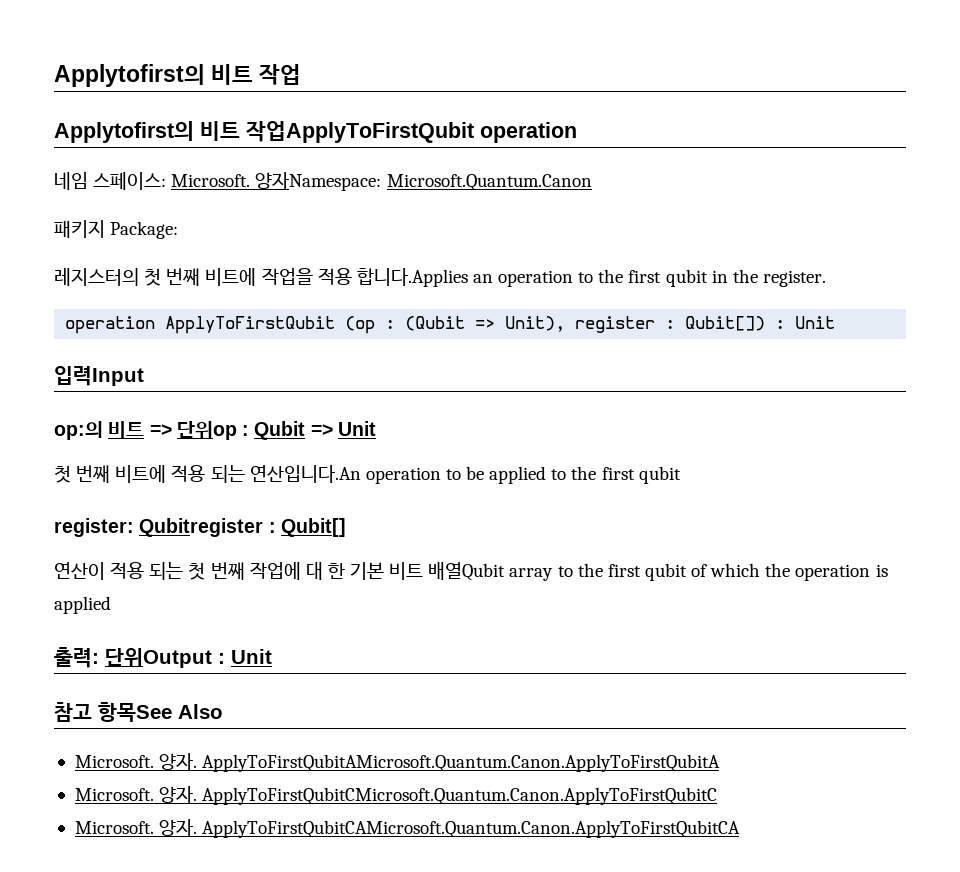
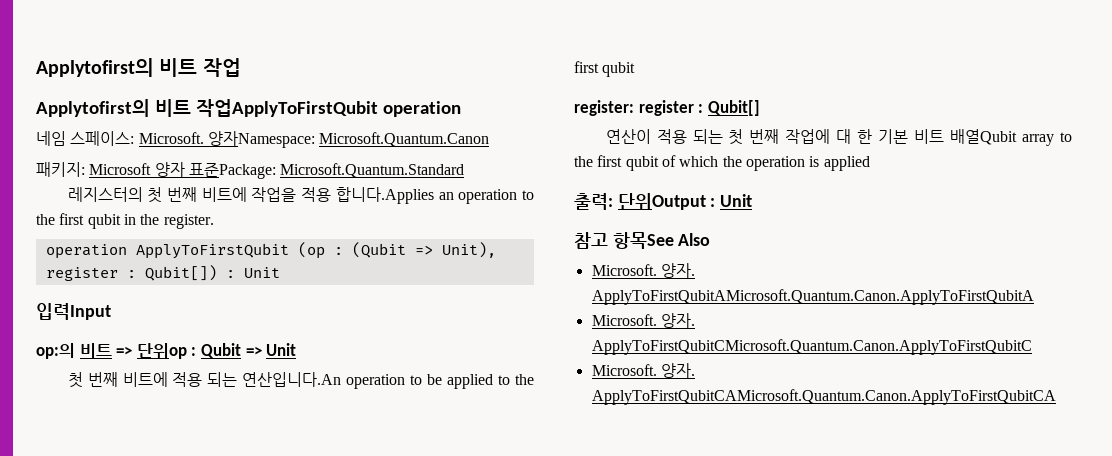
- 패키지 Package:
+ 패키지: Microsoft 양자 표준Package: Microsoft.Quantum.Standard
- register: Qubitregister : Qubit[]
+ register: register : Qubit[]

